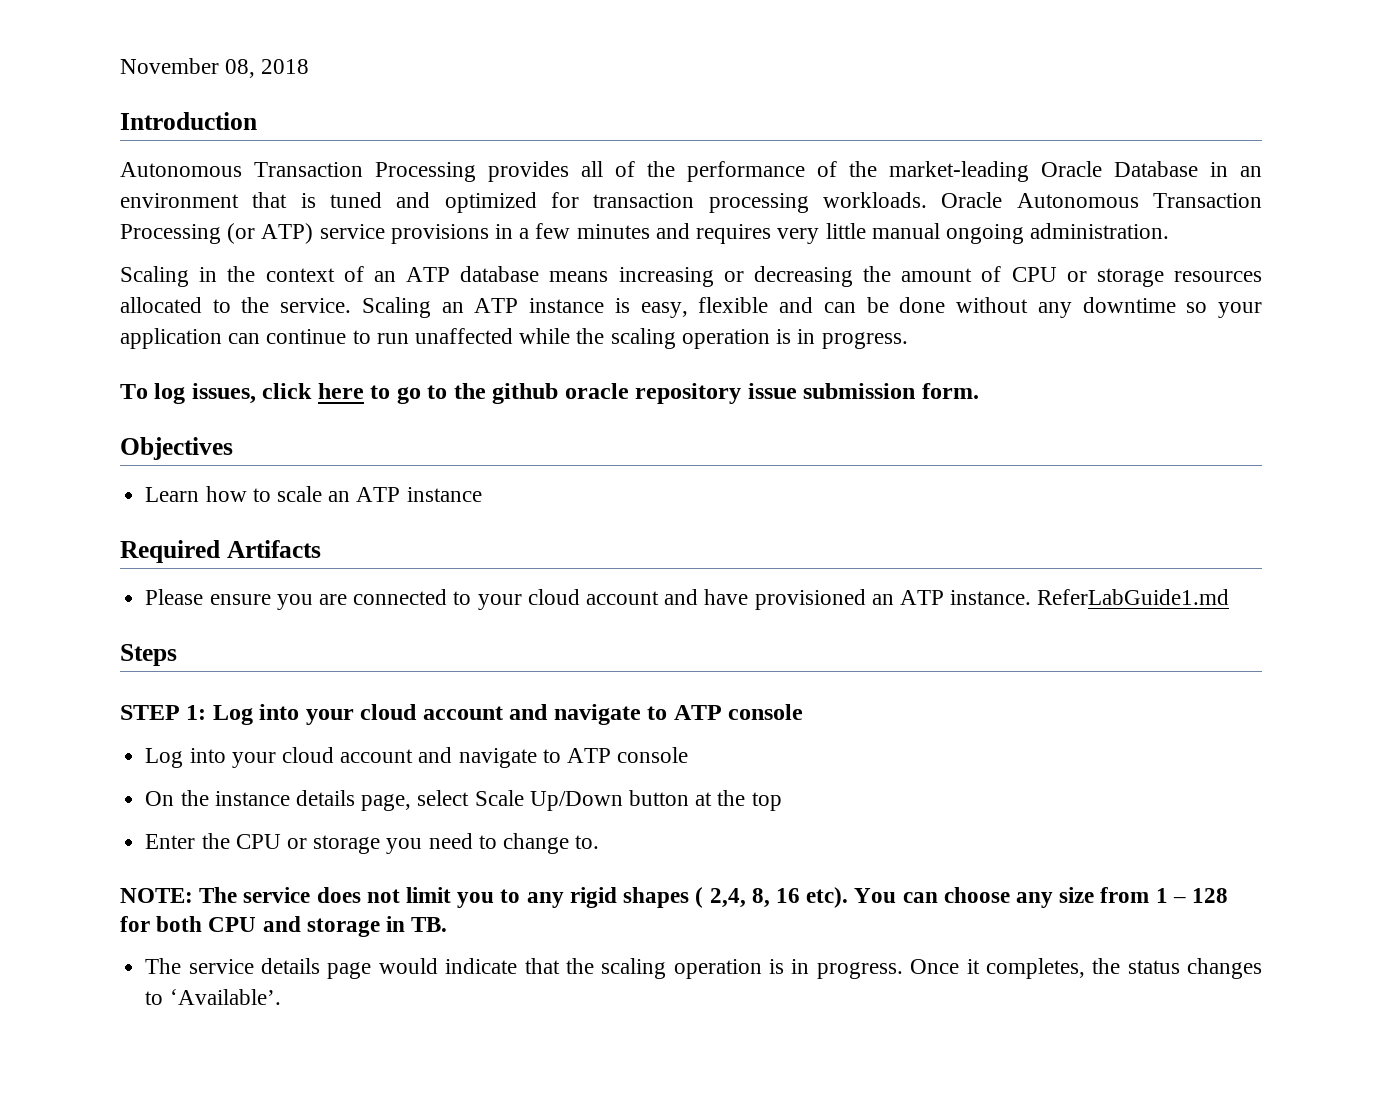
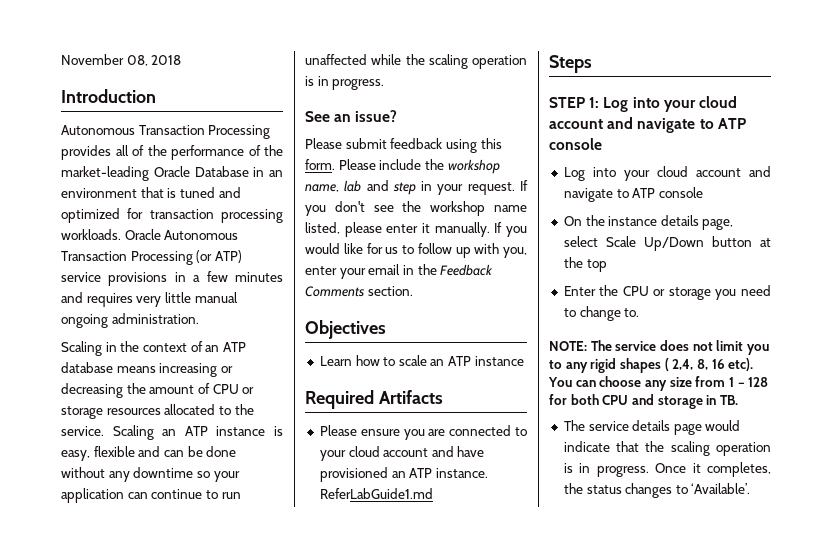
- To log issues, click here to go to the github oracle repository issue submission form.
+ See an issue?
+ Please submit feedback using this form. Please include the workshop name, lab and step in your request. If you don't see the workshop name listed, please enter it manually. If you would like for us to follow up with you, enter your email in the Feedback Comments section.

